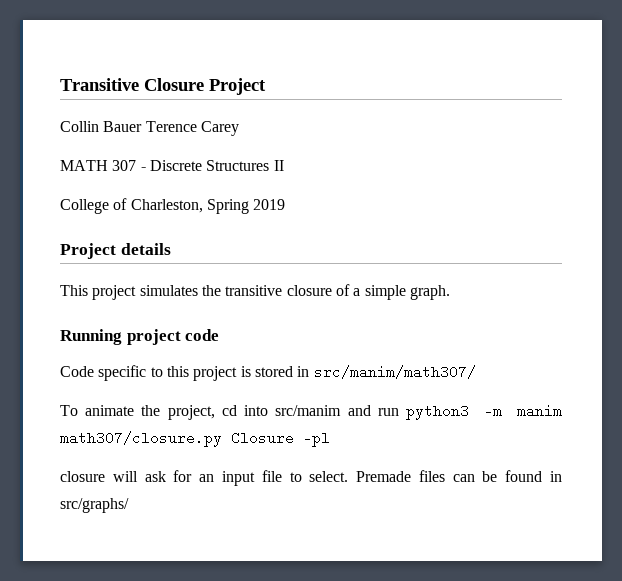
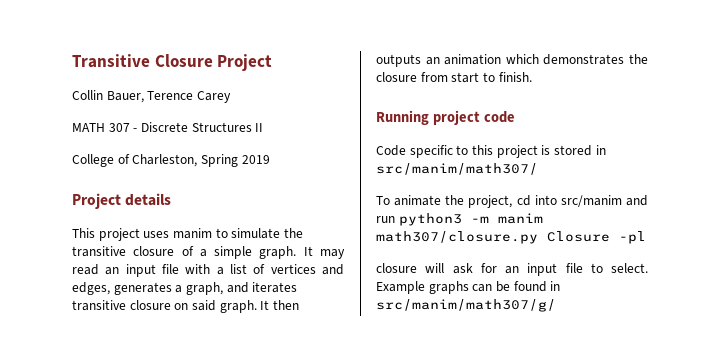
- Collin Bauer Terence Carey
+ Collin Bauer, Terence Carey
- This project simulates the transitive closure of a simple graph.
+ This project uses manim to simulate the transitive closure of a simple graph. It may read an input file with a list of vertices and edges, generates a graph, and iterates transitive closure on said graph. It then outputs an animation which demonstrates the closure from start to finish.
- Premade files can be found in src/graphs/
+ Example graphs can be found in src/manim/math307/g/

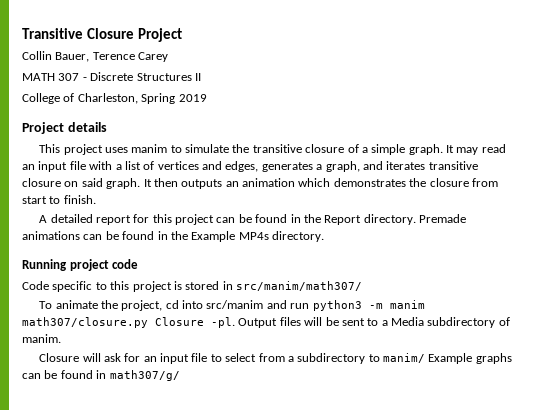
+ A detailed report for this project can be found in the Report directory. Premade animations can be found in the Example MP4s directory.
- To animate the project, cd into src/manim and run python3 -m manim math307/closure.py Closure -pl
- closure will ask for an input file to select. Example graphs can be found in src/manim/math307/g/
+ To animate the project, cd into src/manim and run python3 -m manim math307/closure.py Closure -pl. Output files will be sent to a Media subdirectory of manim.
+ Closure will ask for an input file to select from a subdirectory to manim/ Example graphs can be found in math307/g/

